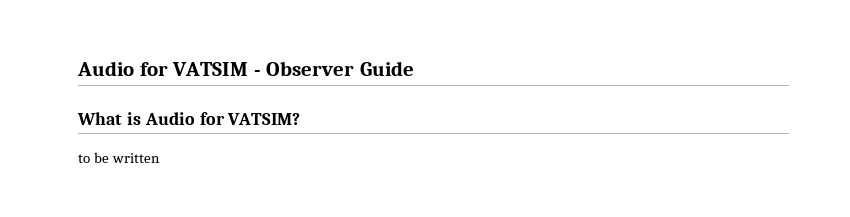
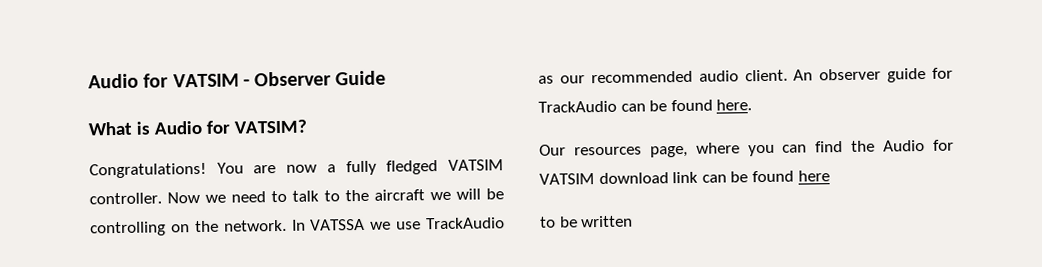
+ Congratulations! You are now a fully fledged VATSIM controller. Now we need to talk to the aircraft we will be controlling on the network. In VATSSA we use TrackAudio as our recommended audio client. An observer guide for TrackAudio can be found here.
+ Our resources page, where you can find the Audio for VATSIM download link can be found here

